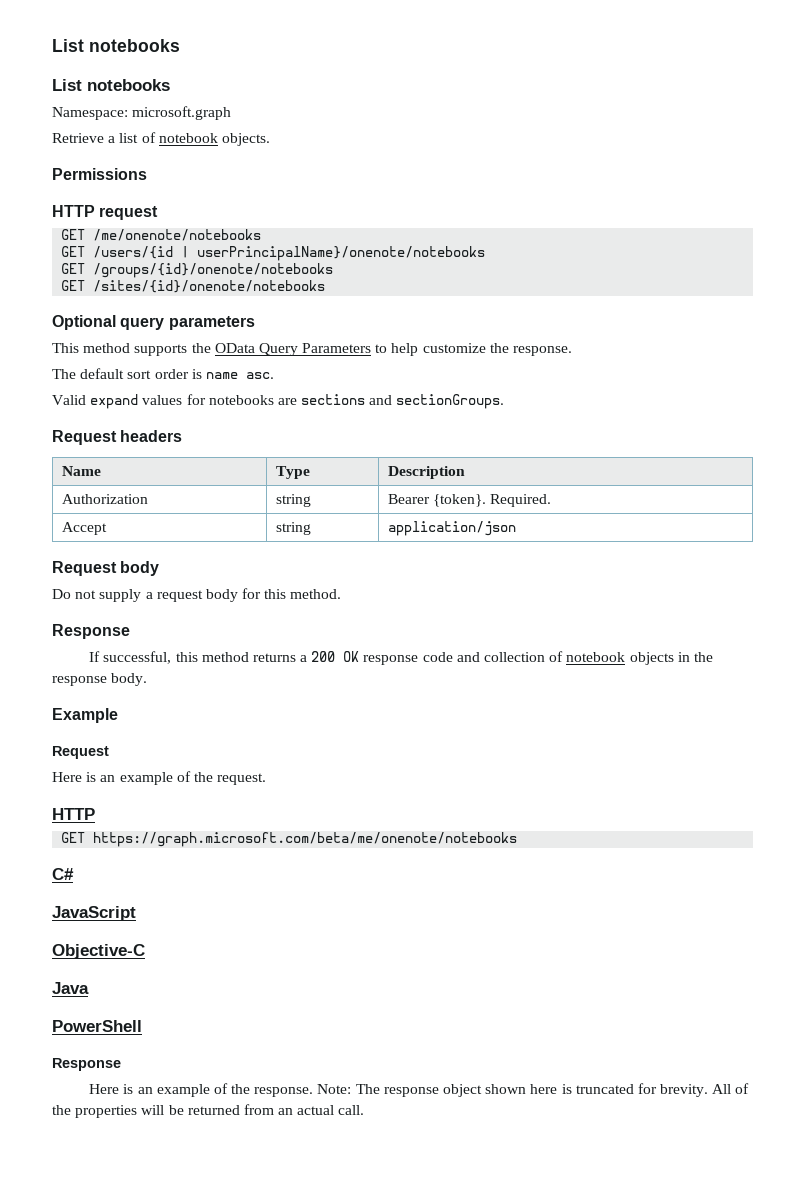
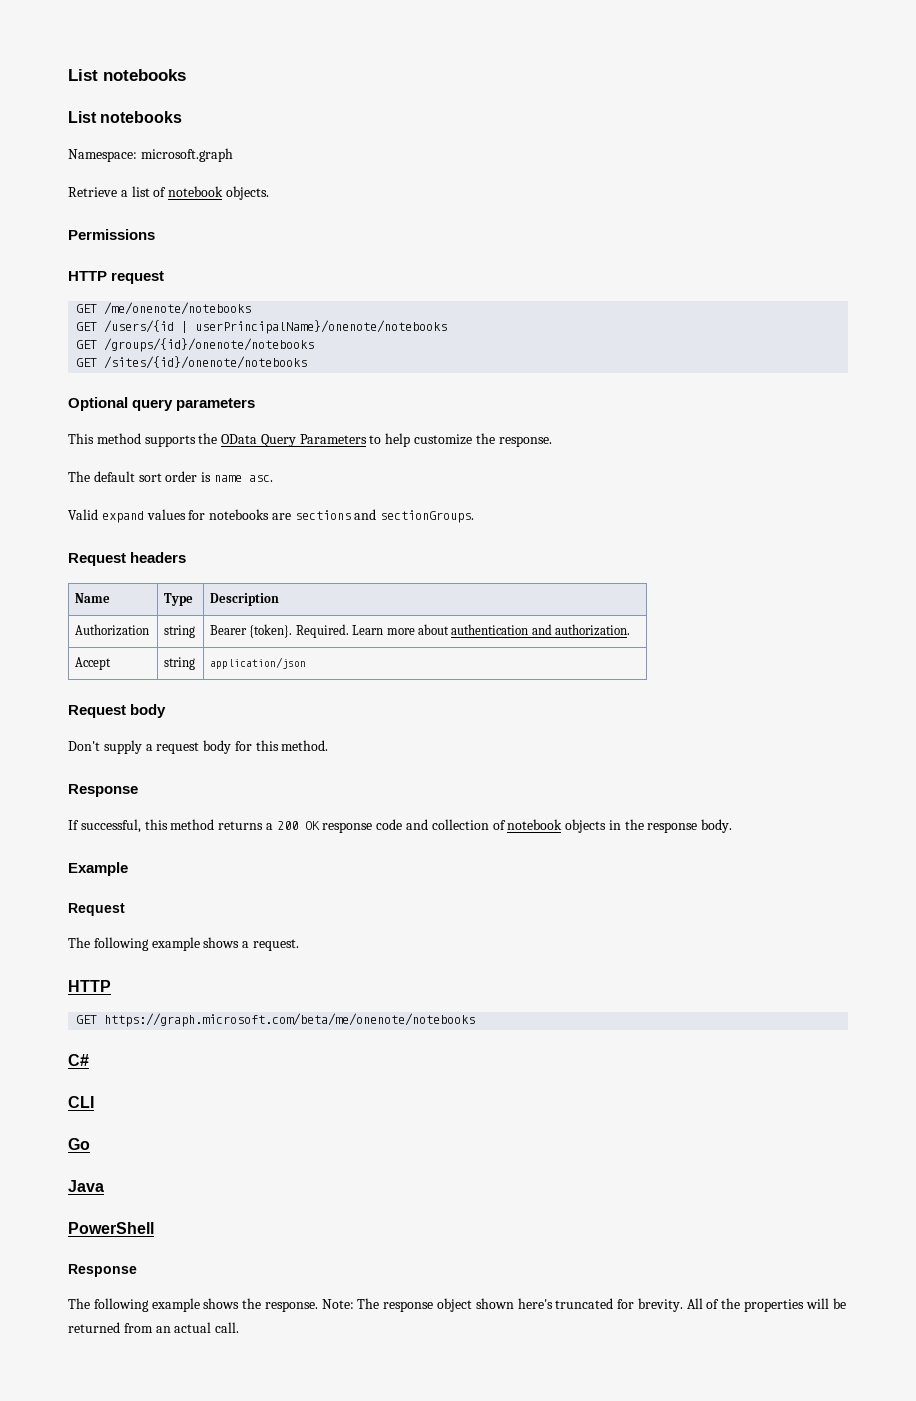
- Authorization | string | Bearer {token}. Required.
+ Authorization | string | Bearer {token}. Required. Learn more about authentication and authorization.
- Do not supply a request body for this method.
+ Don't supply a request body for this method.
- Here is an example of the request.
+ The following example shows a request.
- JavaScript
- Objective-C
+ CLI
+ Go
- Here is an example of the response.
+ The following example shows the response.
- Note: The response object shown here is truncated for brevity.
+ Note: The response object shown here's truncated for brevity.

